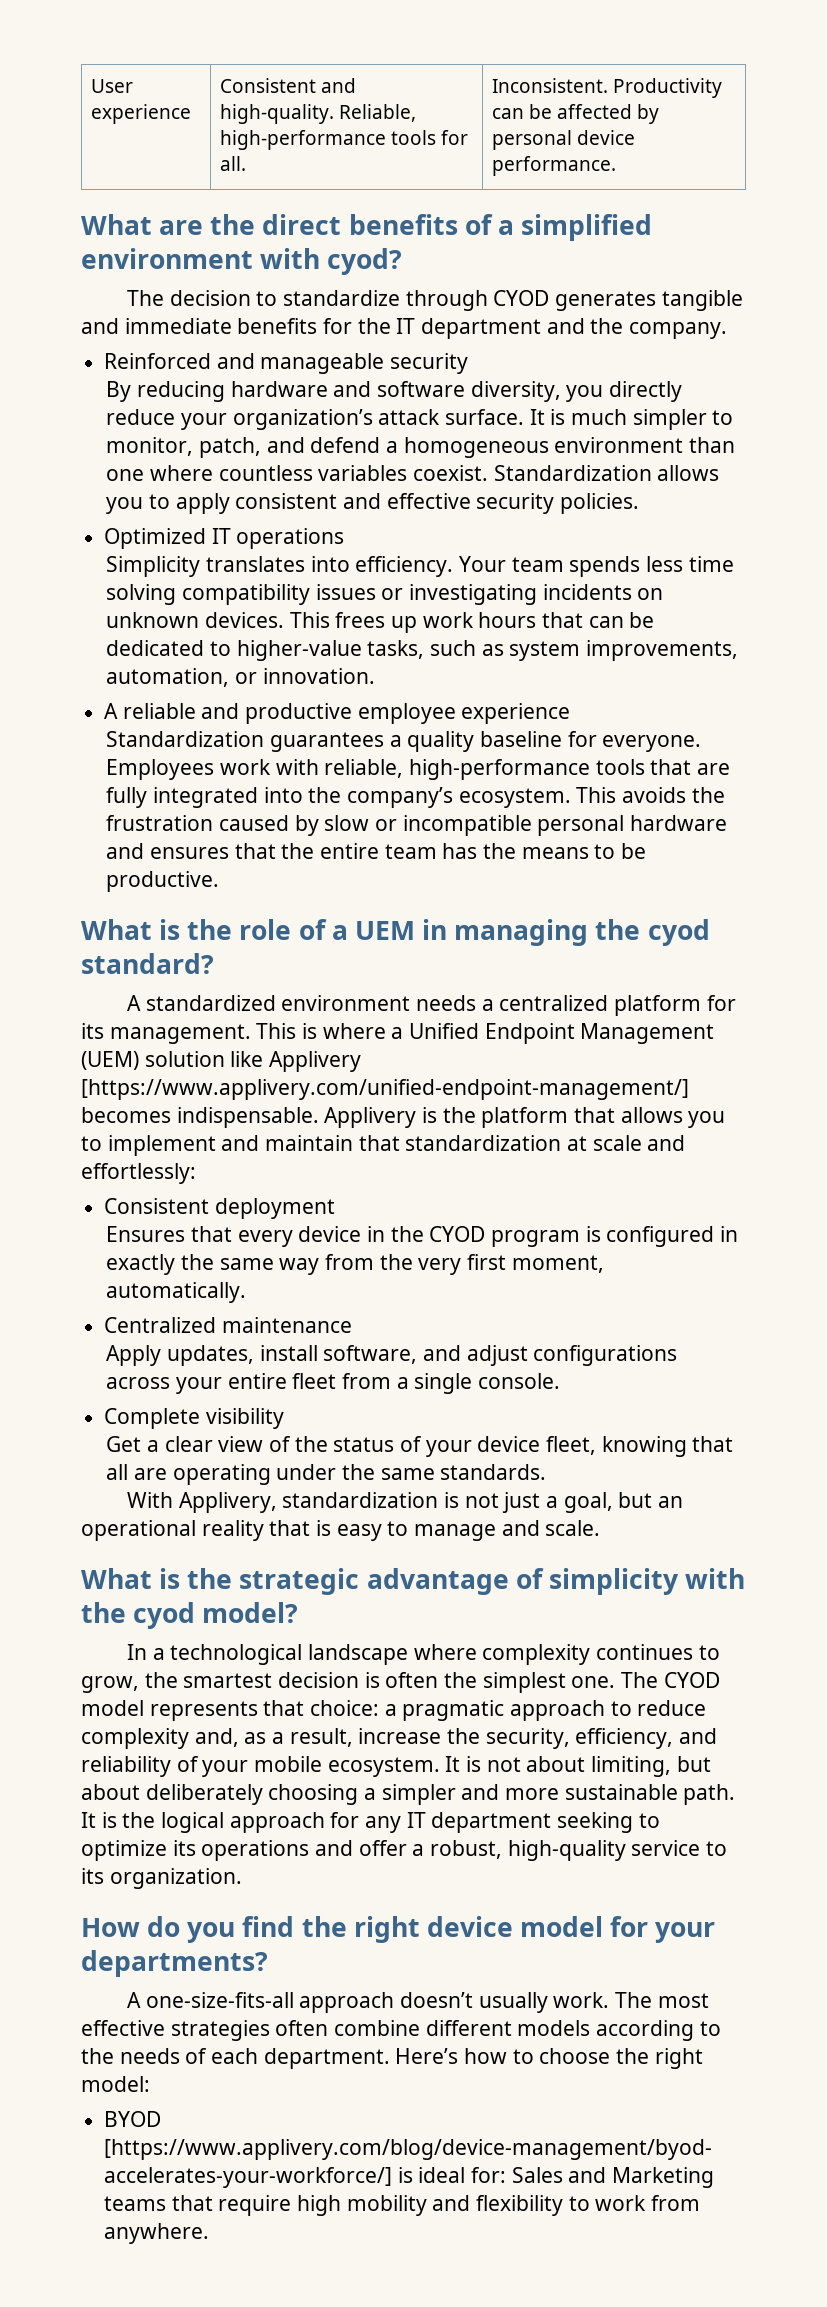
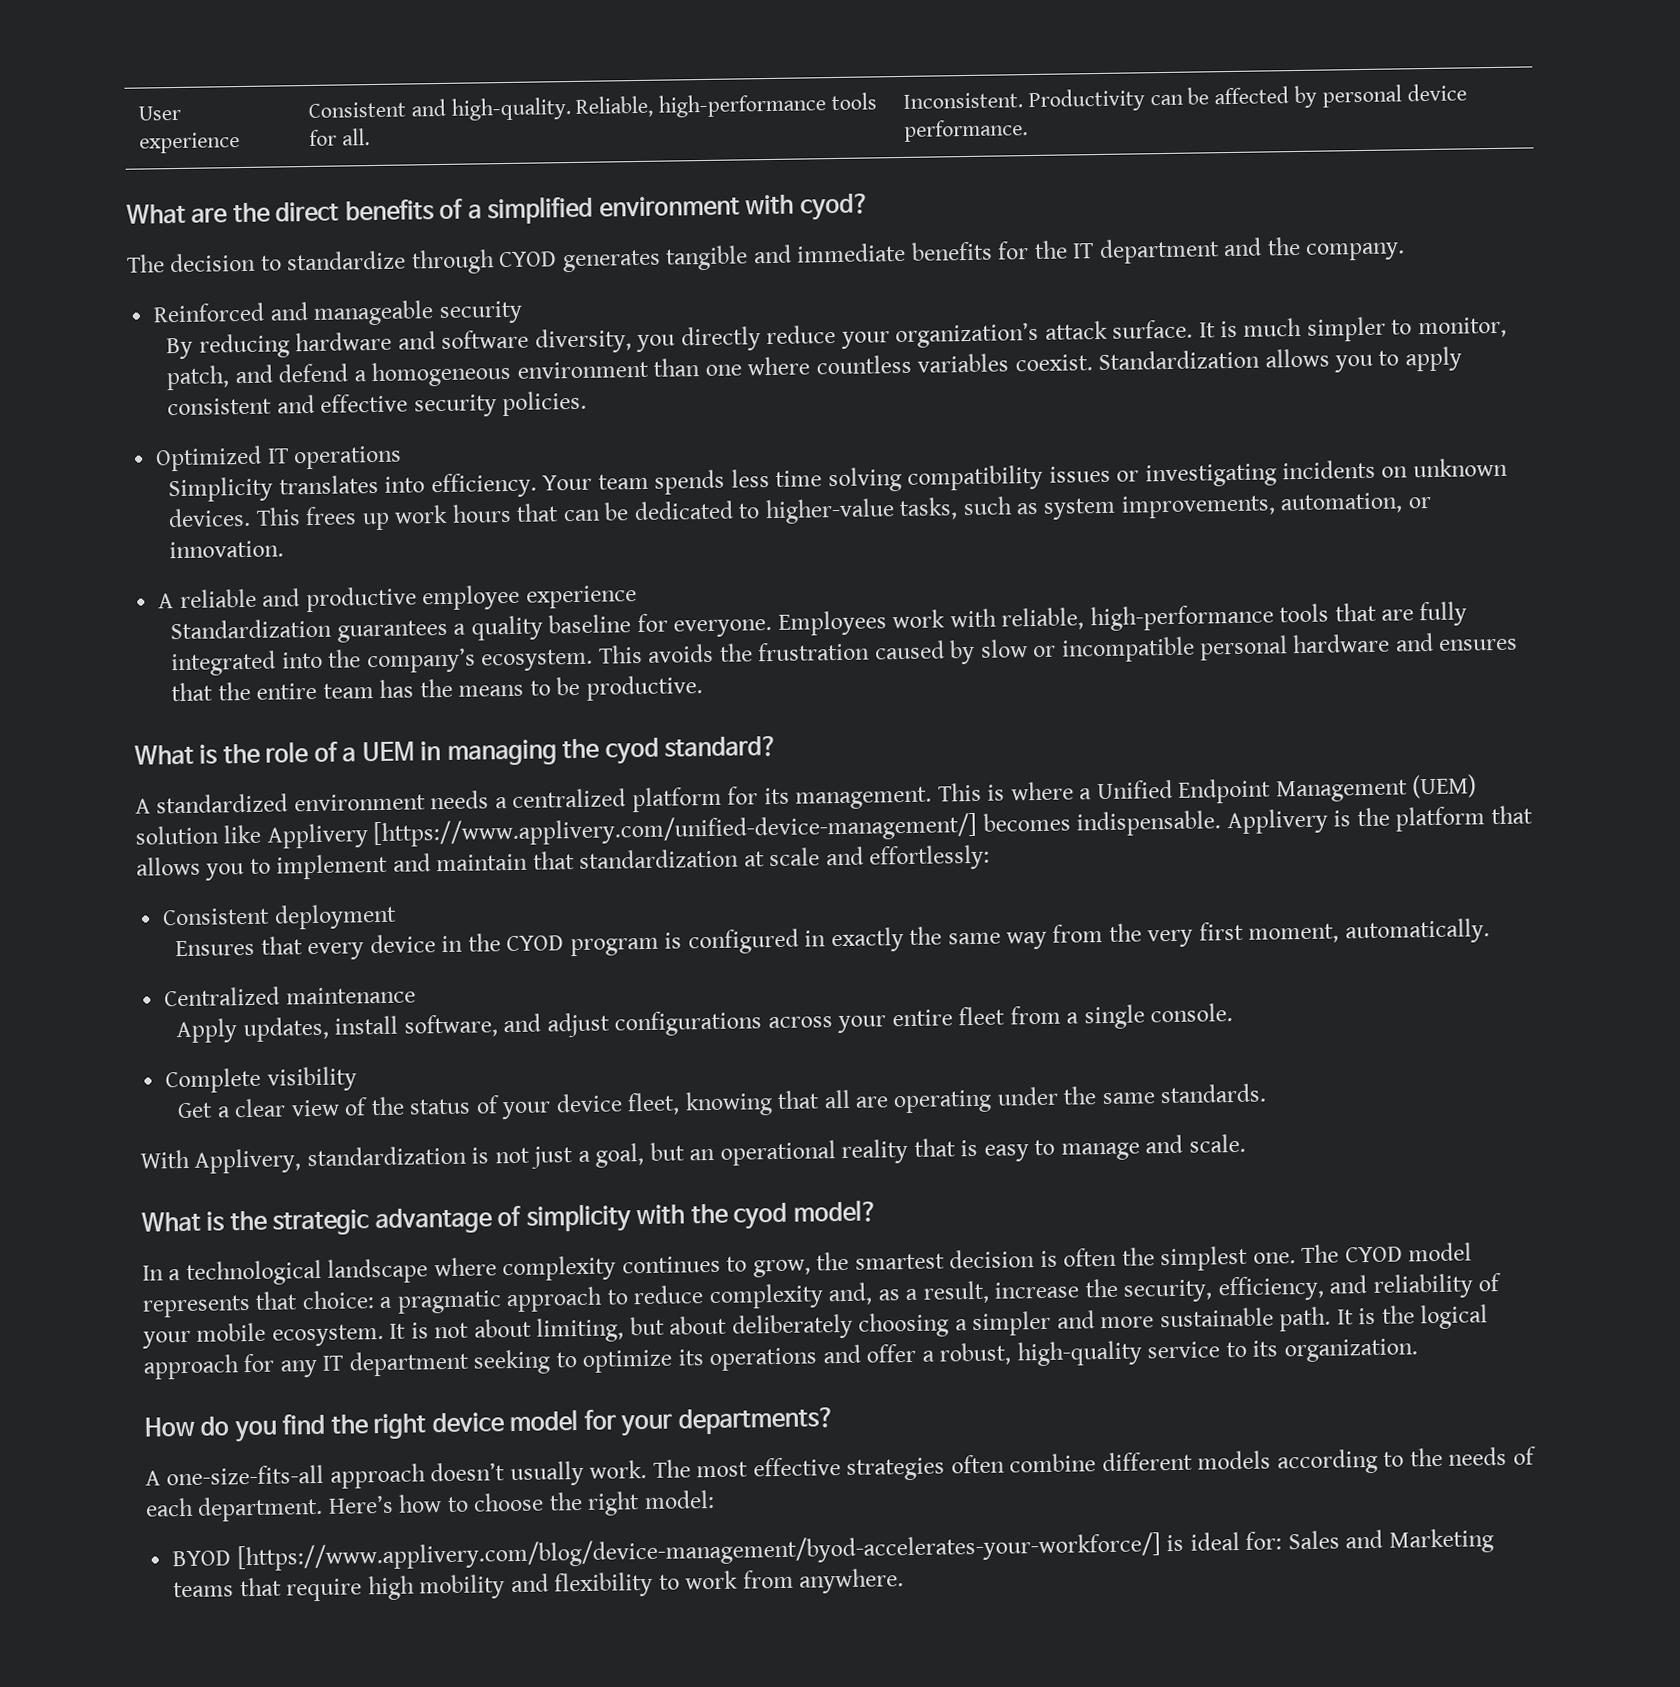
- This is where a Unified Endpoint Management (UEM) solution like Applivery [https://www.applivery.com/unified-endpoint-management/] becomes indispensable.
+ This is where a Unified Endpoint Management (UEM) solution like Applivery [https://www.applivery.com/unified-device-management/] becomes indispensable.

